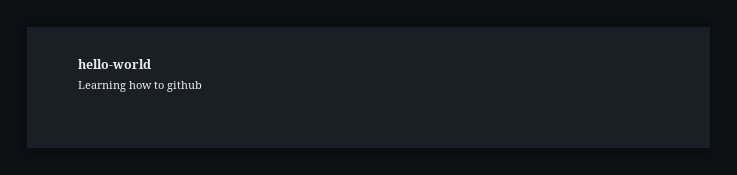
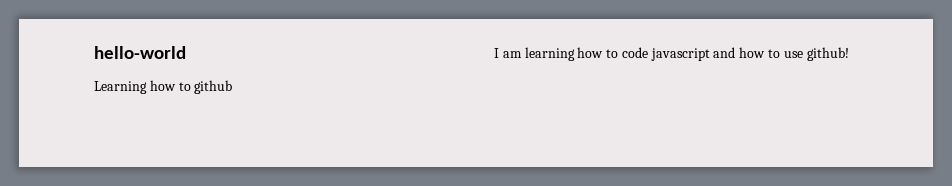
+ I am learning how to code javascript and how to use github!

